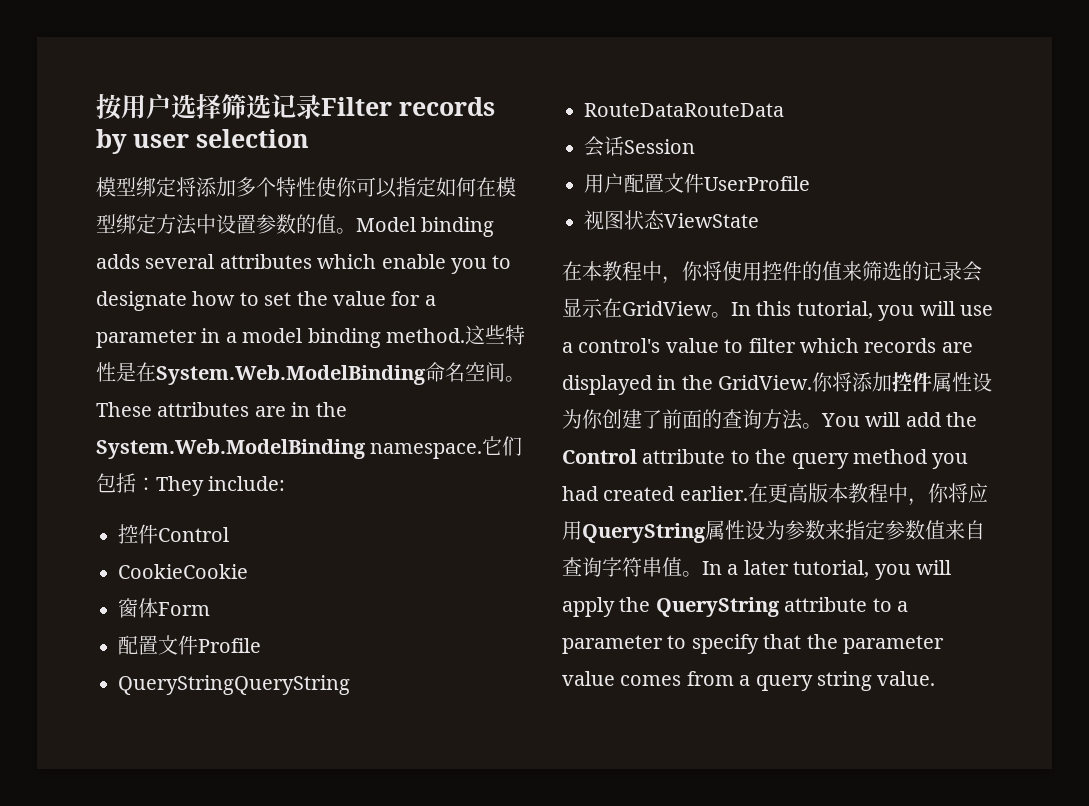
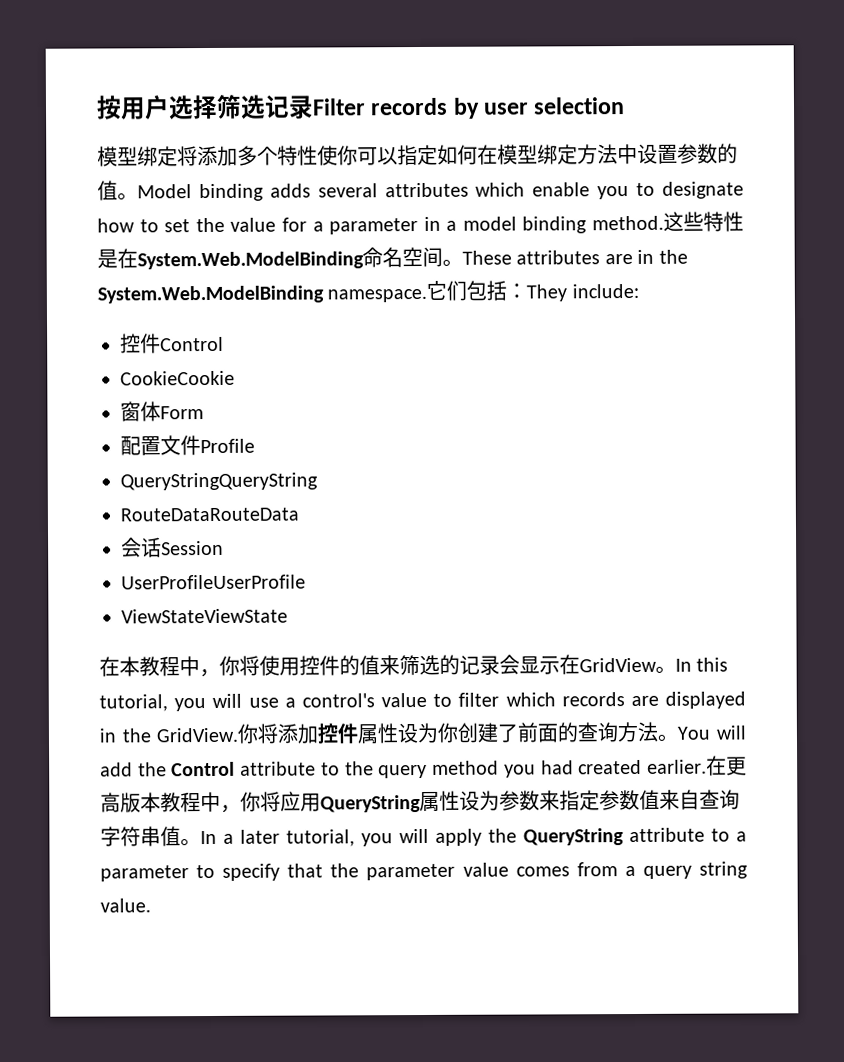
- 用户配置文件UserProfile
- 视图状态ViewState
+ UserProfileUserProfile
+ ViewStateViewState

